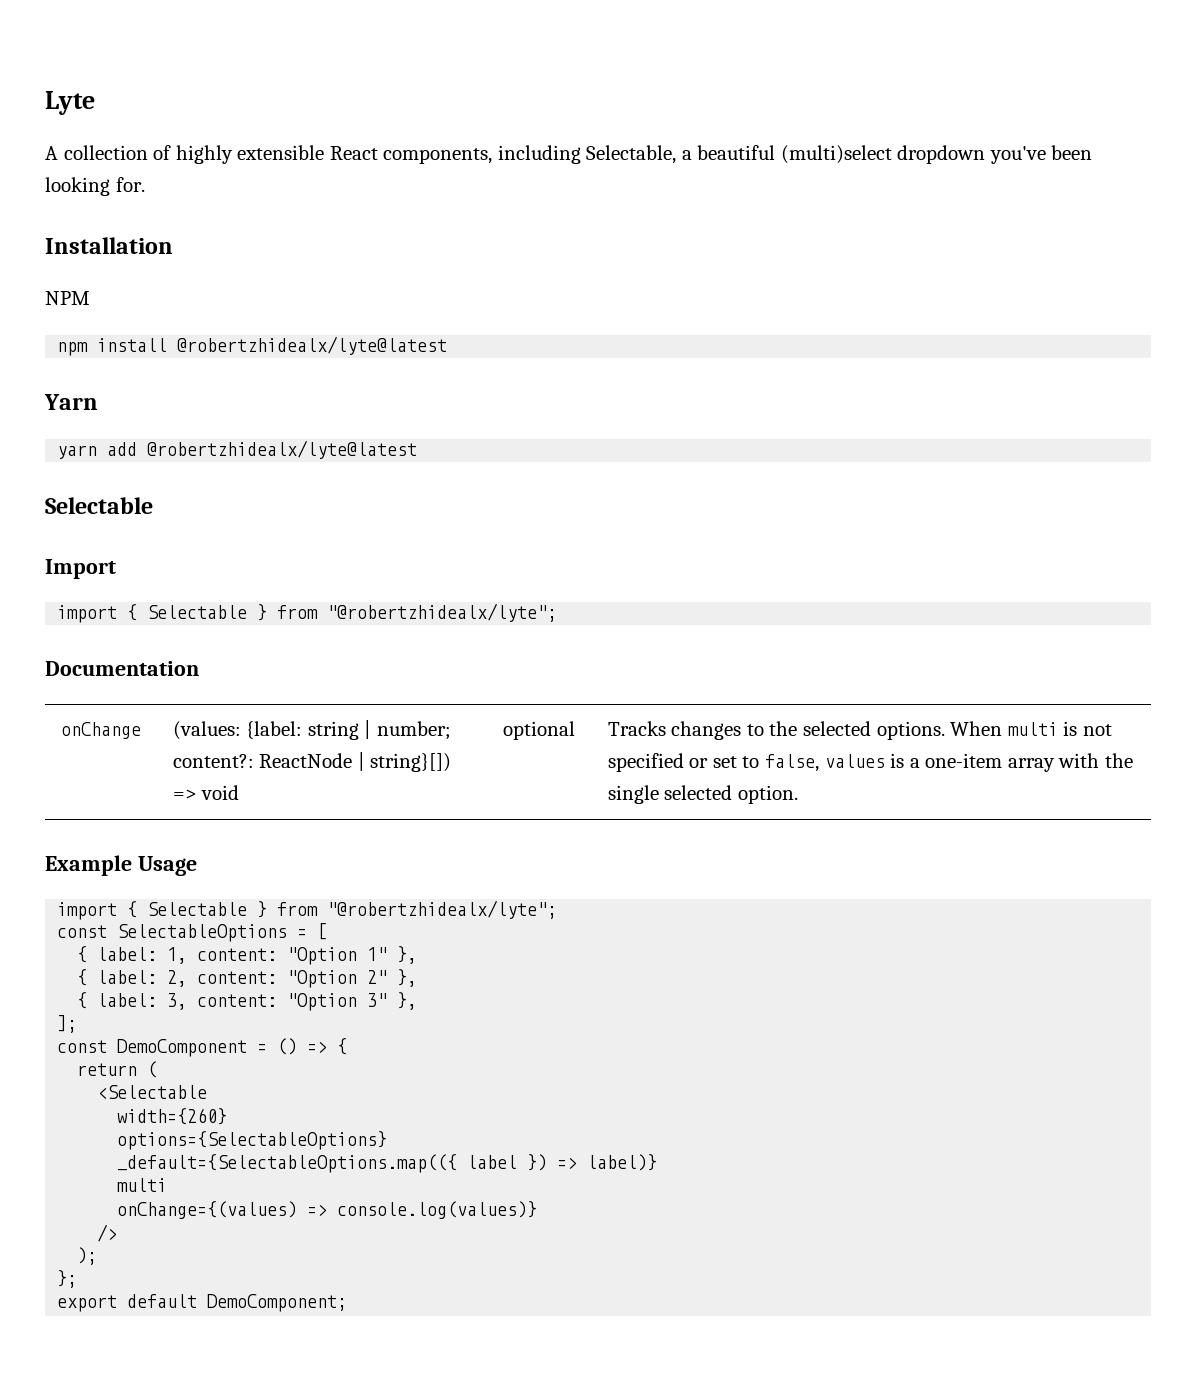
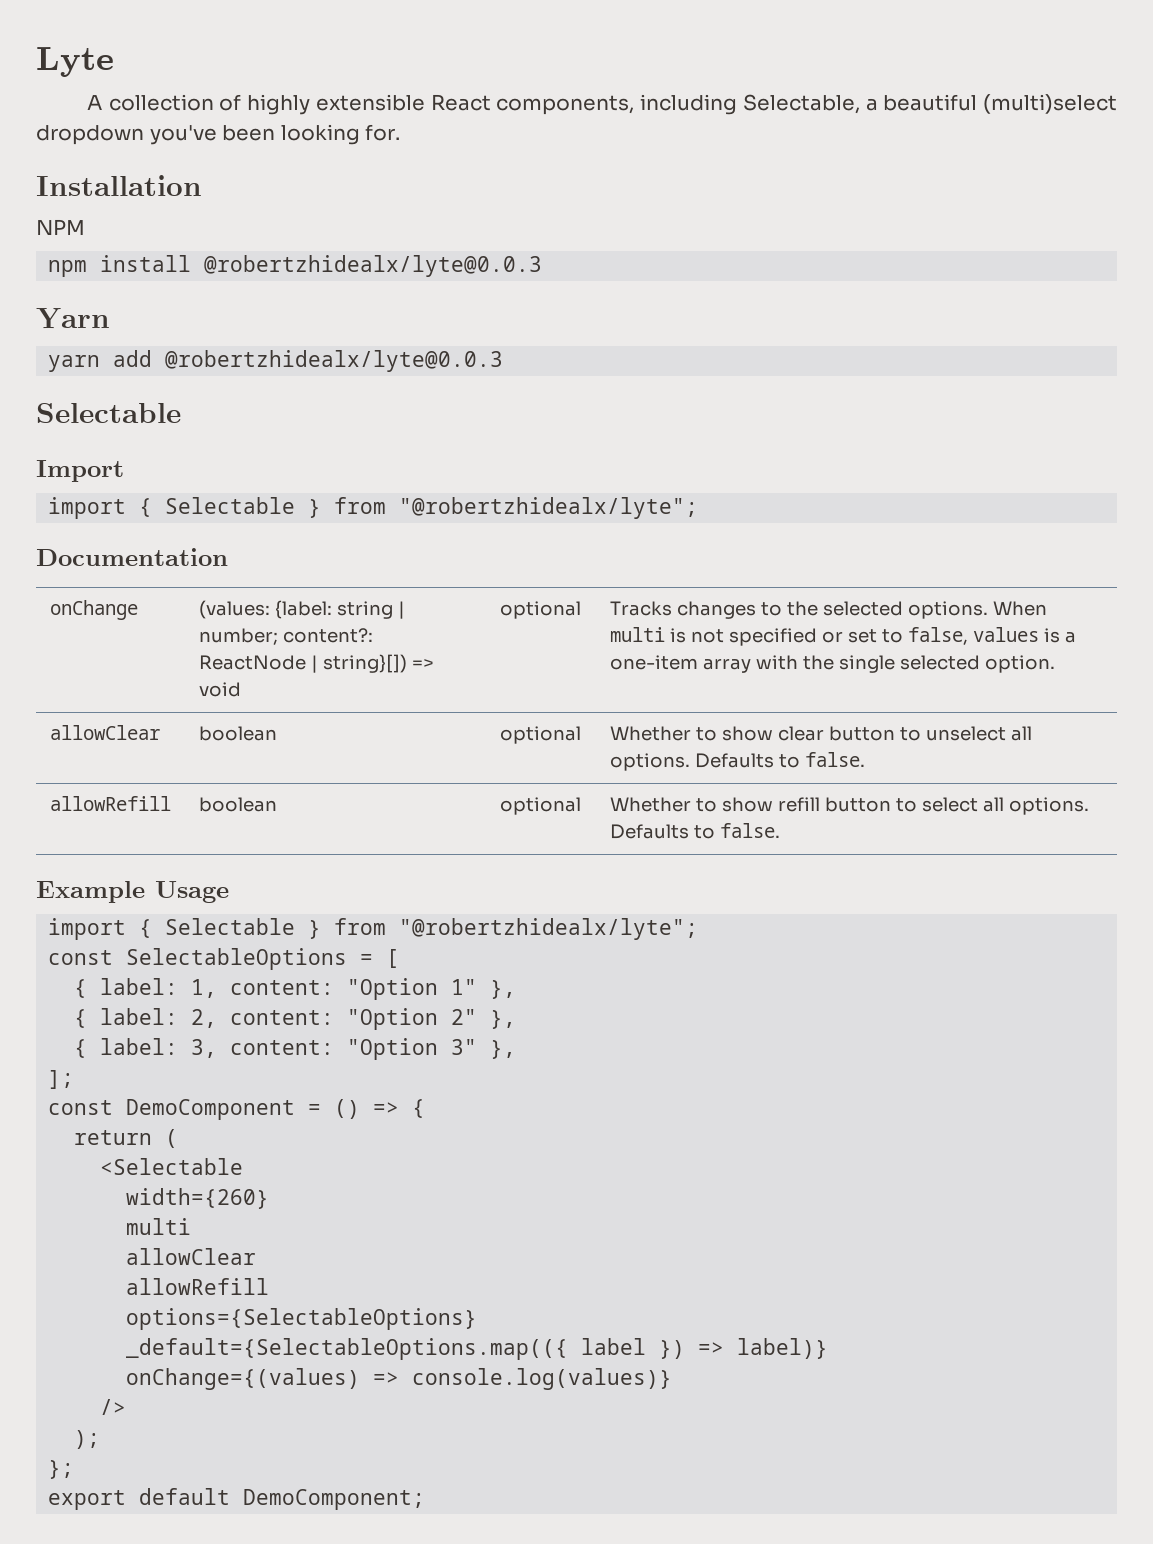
- npm install @robertzhidealx/lyte@latest
+ npm install @robertzhidealx/lyte@0.0.3
- yarn add @robertzhidealx/lyte@latest
+ yarn add @robertzhidealx/lyte@0.0.3
+ allowClear | boolean | optional | Whether to show clear button to unselect all options. Defaults to false.
+ allowRefill | boolean | optional | Whether to show refill button to select all options. Defaults to false.
  width={260}
+ multi
+ allowClear
+ allowRefill
  _default={SelectableOptions.map(({ label }) => label)}
- multi

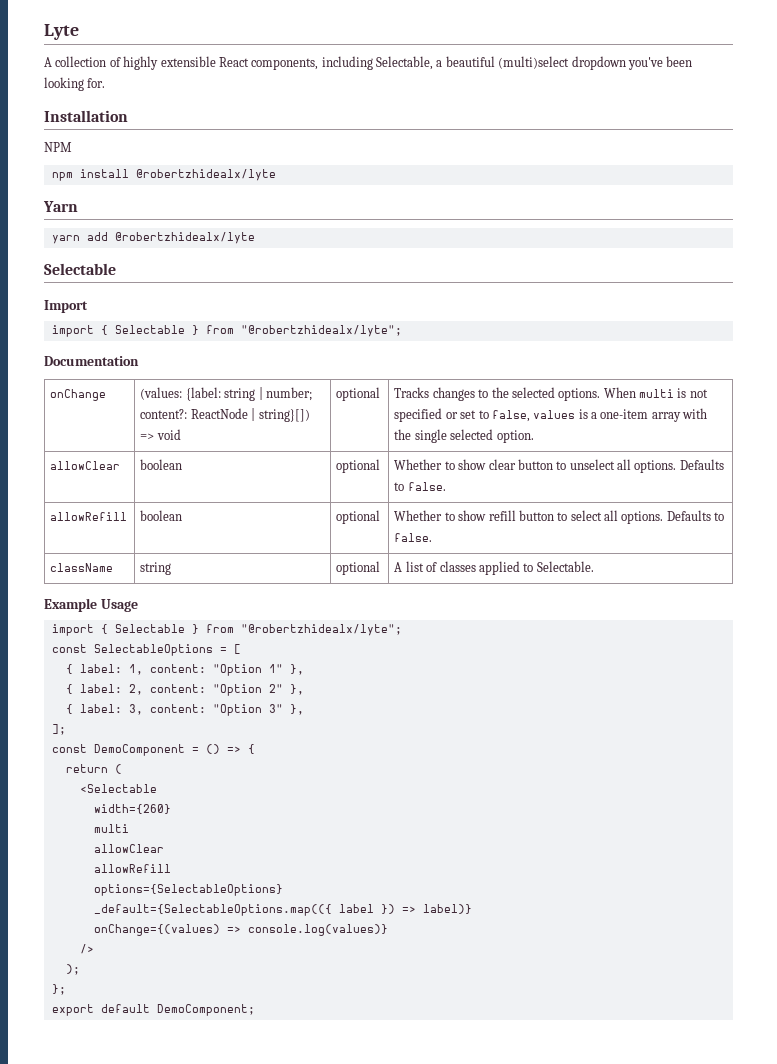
- npm install @robertzhidealx/lyte@0.0.3
+ npm install @robertzhidealx/lyte
- yarn add @robertzhidealx/lyte@0.0.3
+ yarn add @robertzhidealx/lyte
+ className | string | optional | A list of classes applied to Selectable.

